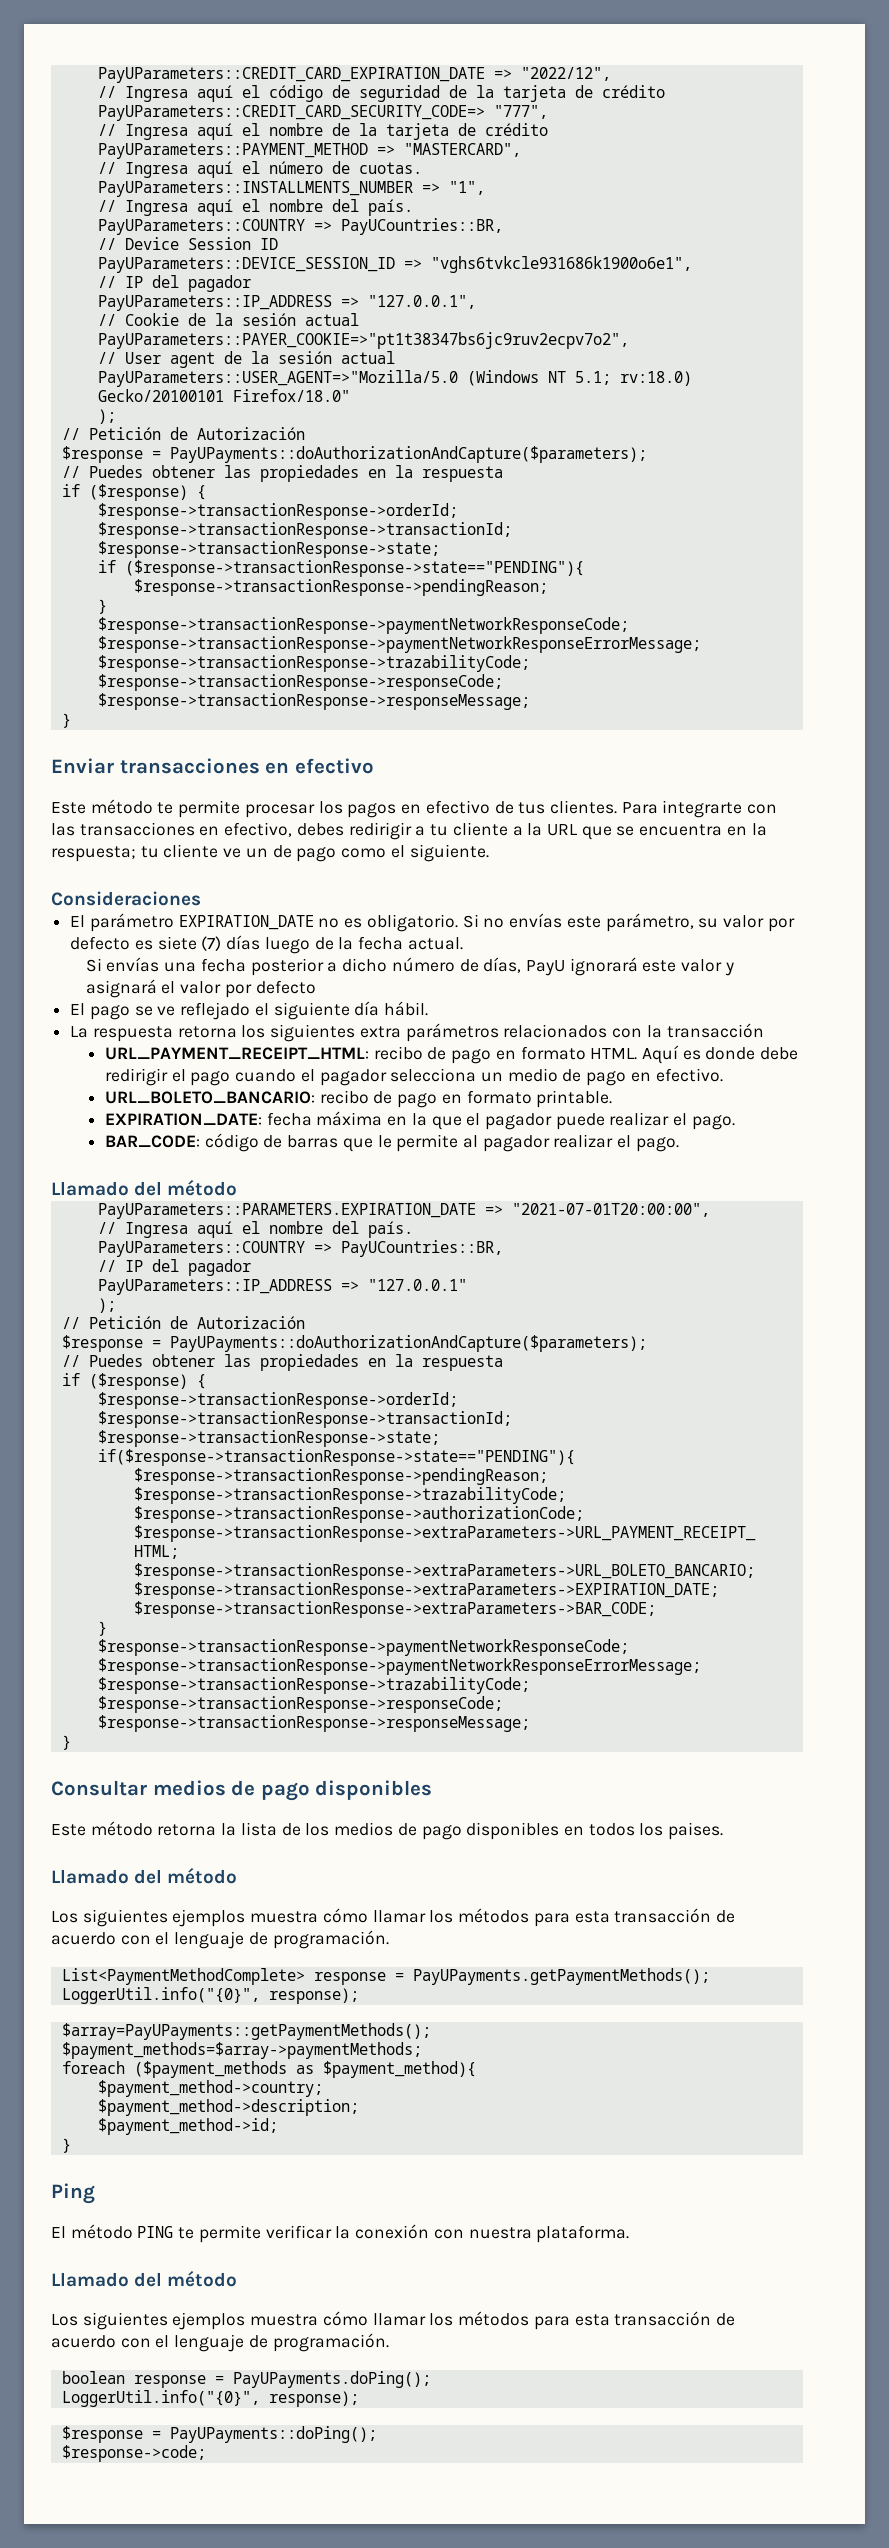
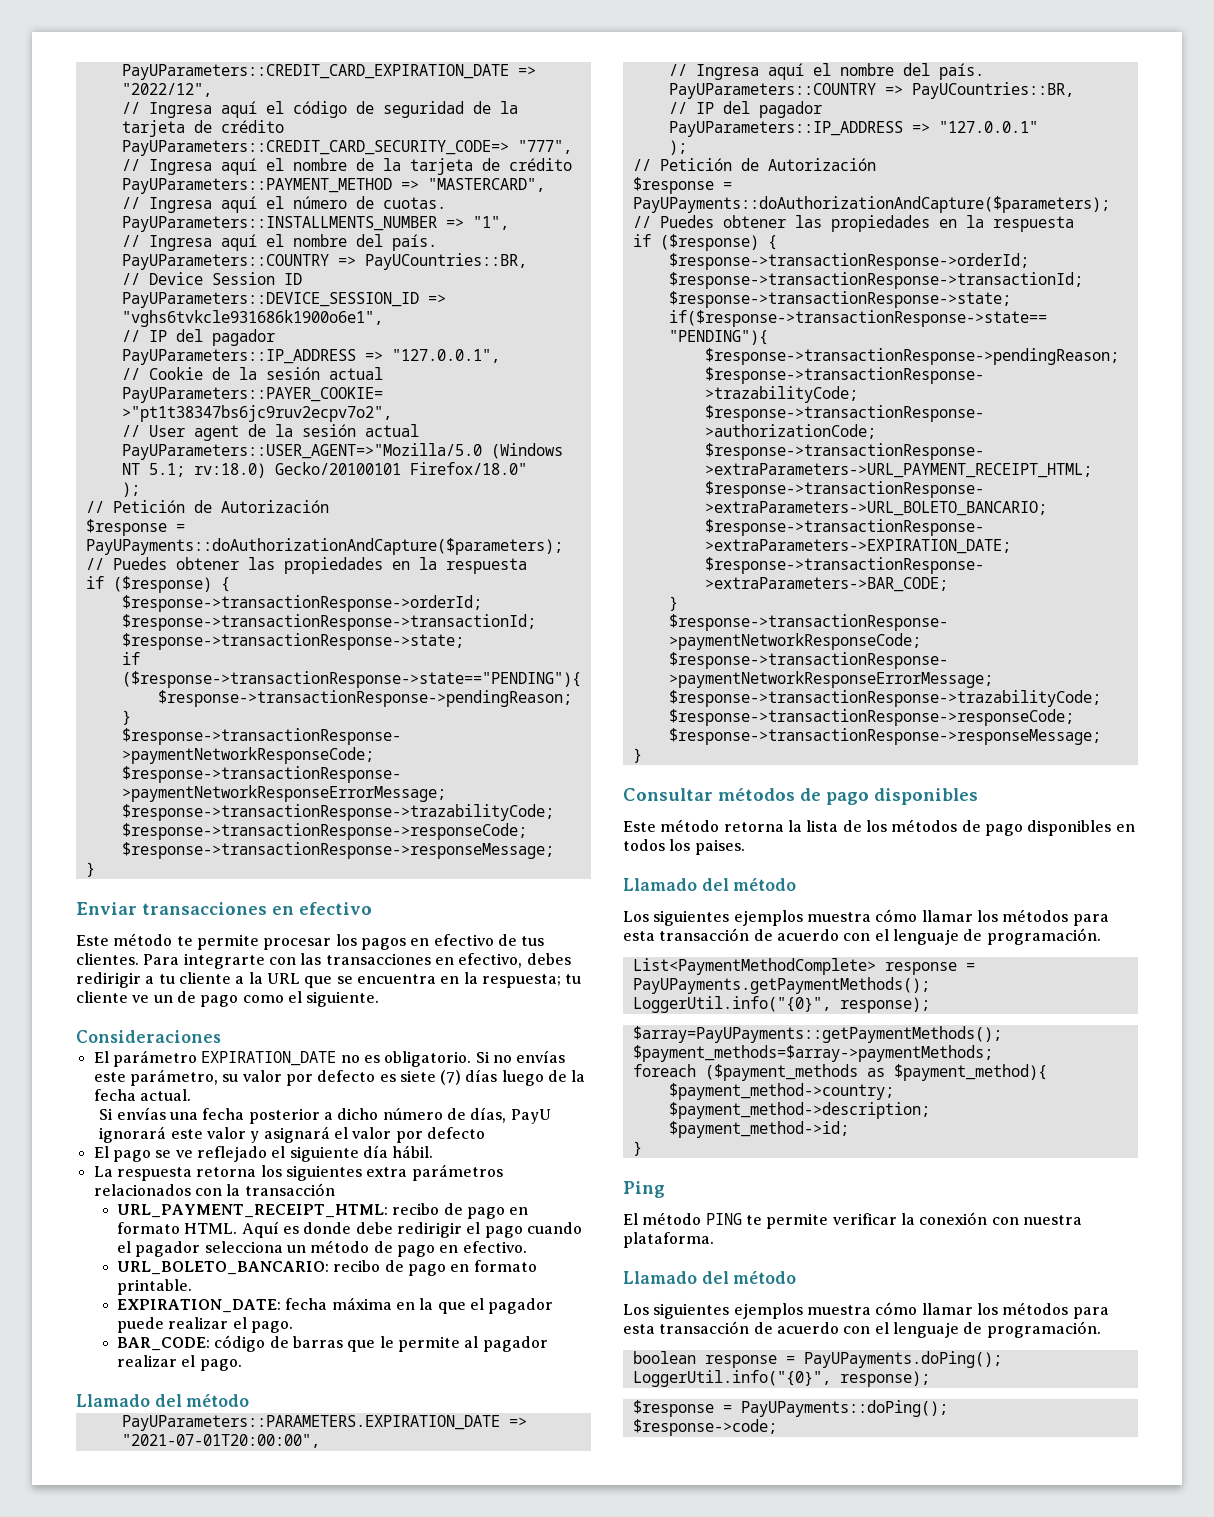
- Aquí es donde debe redirigir el pago cuando el pagador selecciona un medio de pago en efectivo.
+ Aquí es donde debe redirigir el pago cuando el pagador selecciona un método de pago en efectivo.
- Consultar medios de pago disponibles
+ Consultar métodos de pago disponibles
- Este método retorna la lista de los medios de pago disponibles en todos los paises.
+ Este método retorna la lista de los métodos de pago disponibles en todos los paises.

